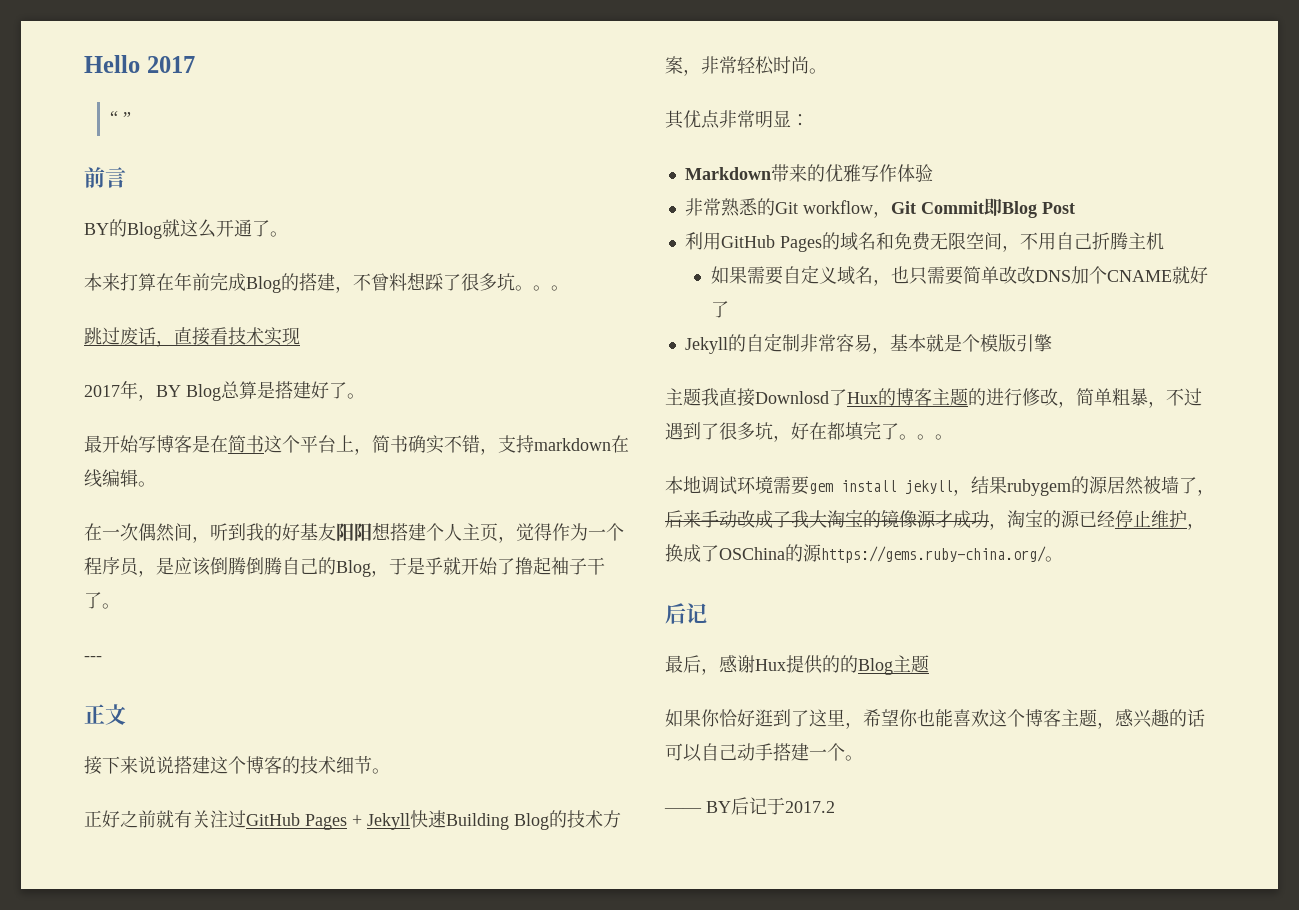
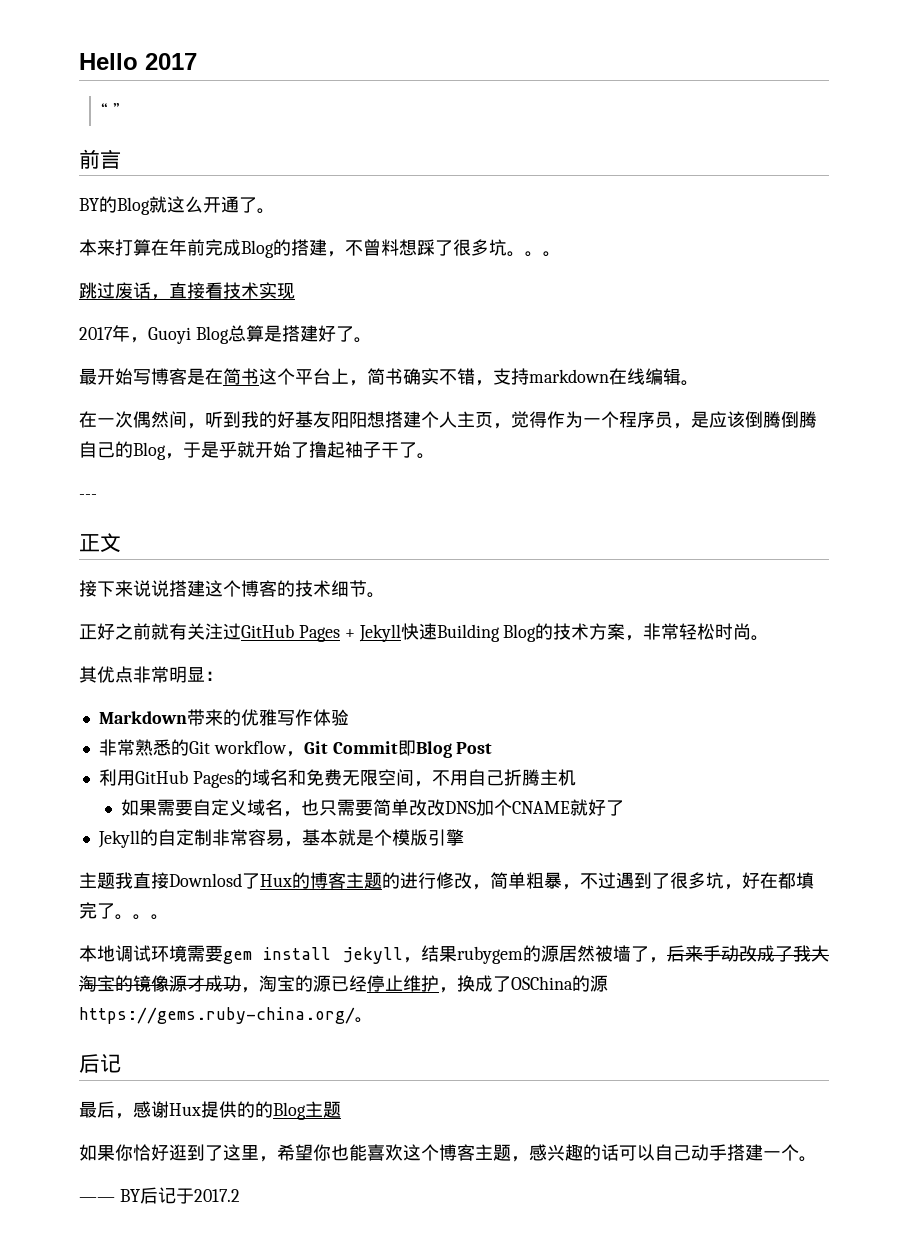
- 2017年，BY Blog总算是搭建好了。
+ 2017年，Guoyi Blog总算是搭建好了。

